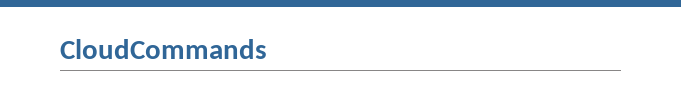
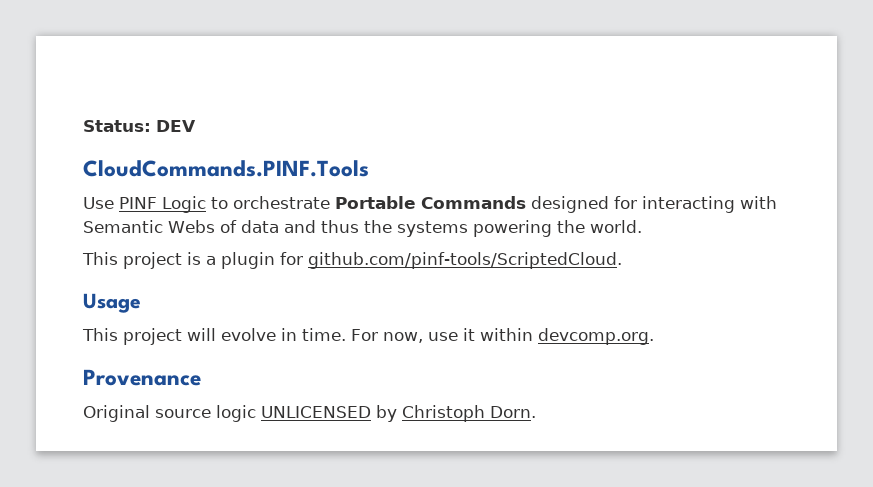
- CloudCommands
+ Status: DEV
+ CloudCommands.PINF.Tools
+ Use PINF Logic to orchestrate Portable Commands designed for interacting with Semantic Webs of data and thus the systems powering the world.
+ This project is a plugin for github.com/pinf-tools/ScriptedCloud.
+ Usage
+ This project will evolve in time. For now, use it within devcomp.org.
+ Provenance
+ Original source logic UNLICENSED by Christoph Dorn.

